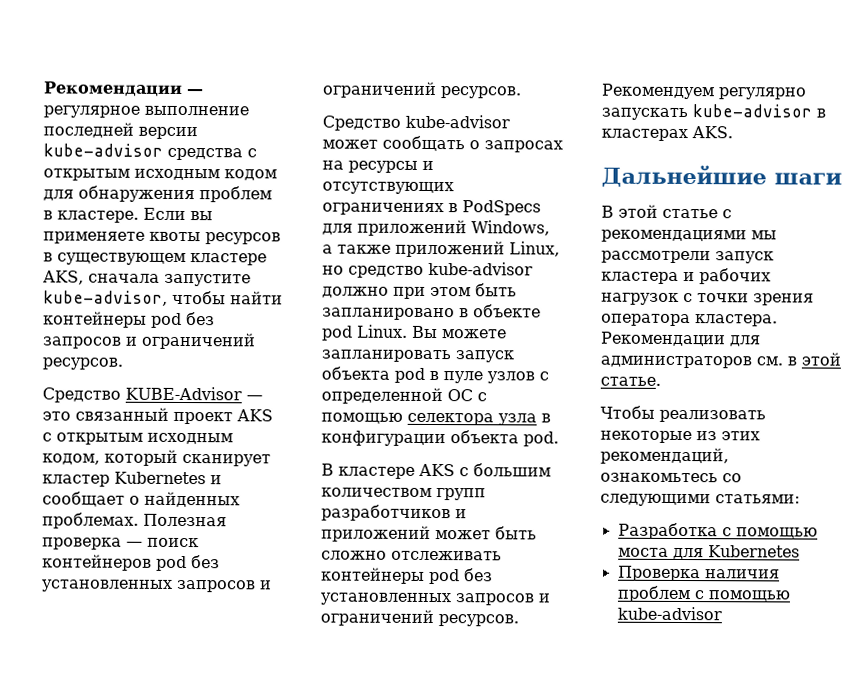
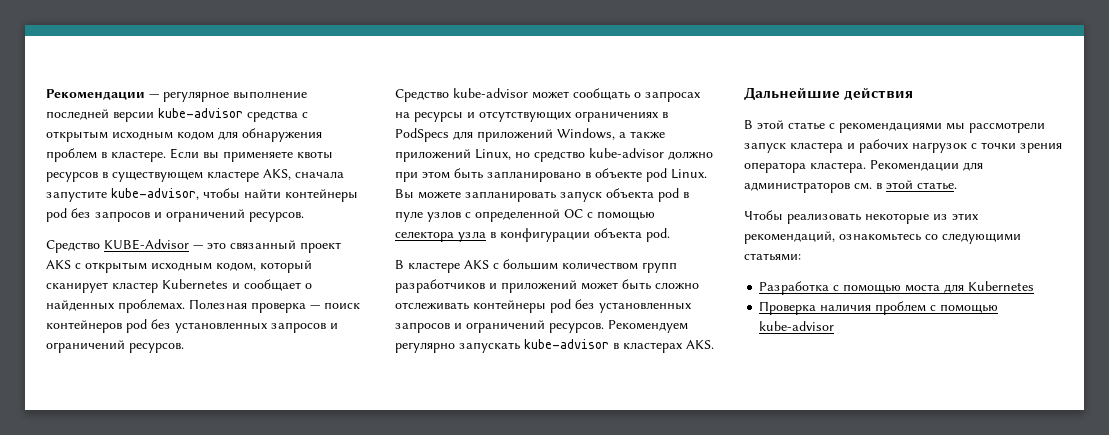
- Дальнейшие шаги
+ Дальнейшие действия

